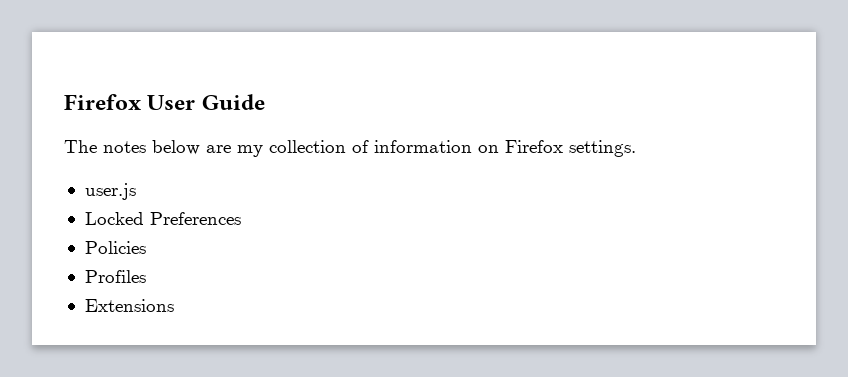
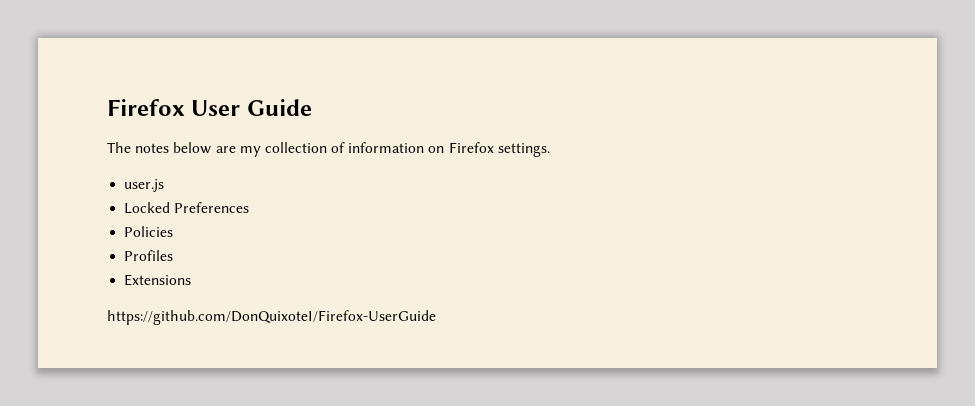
+ https://github.com/DonQuixoteI/Firefox-UserGuide

